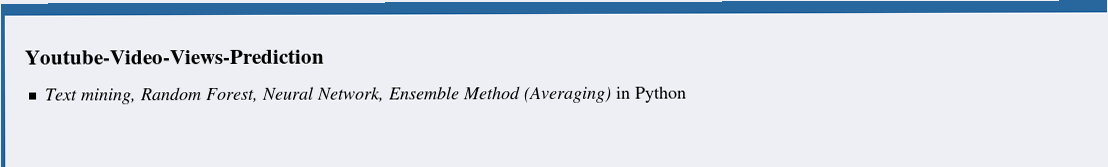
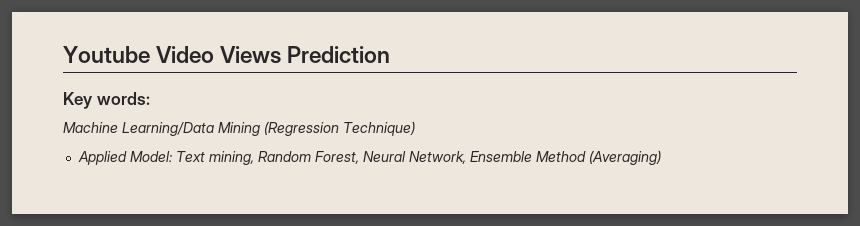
- Youtube-Video-Views-Prediction
- Text mining, Random Forest, Neural Network, Ensemble Method (Averaging) in Python
+ Youtube Video Views Prediction
+ Key words:
+ Machine Learning/Data Mining (Regression Technique)
+ Applied Model: Text mining, Random Forest, Neural Network, Ensemble Method (Averaging)

